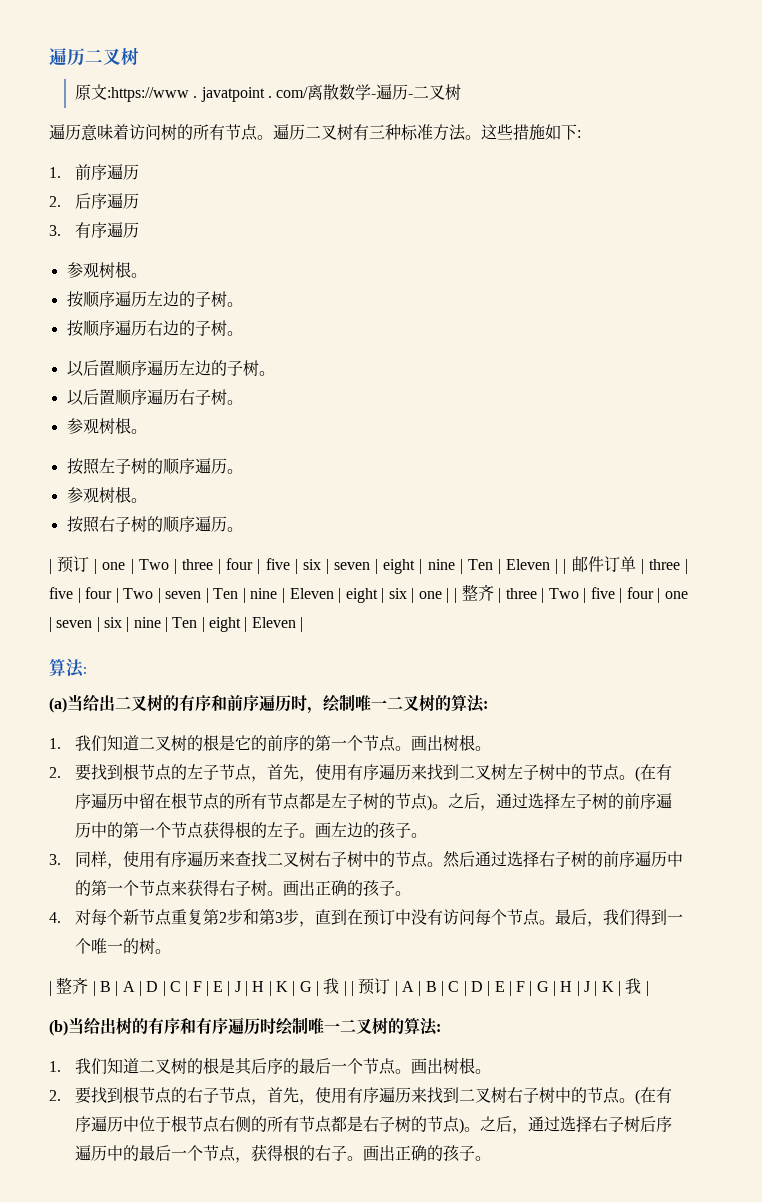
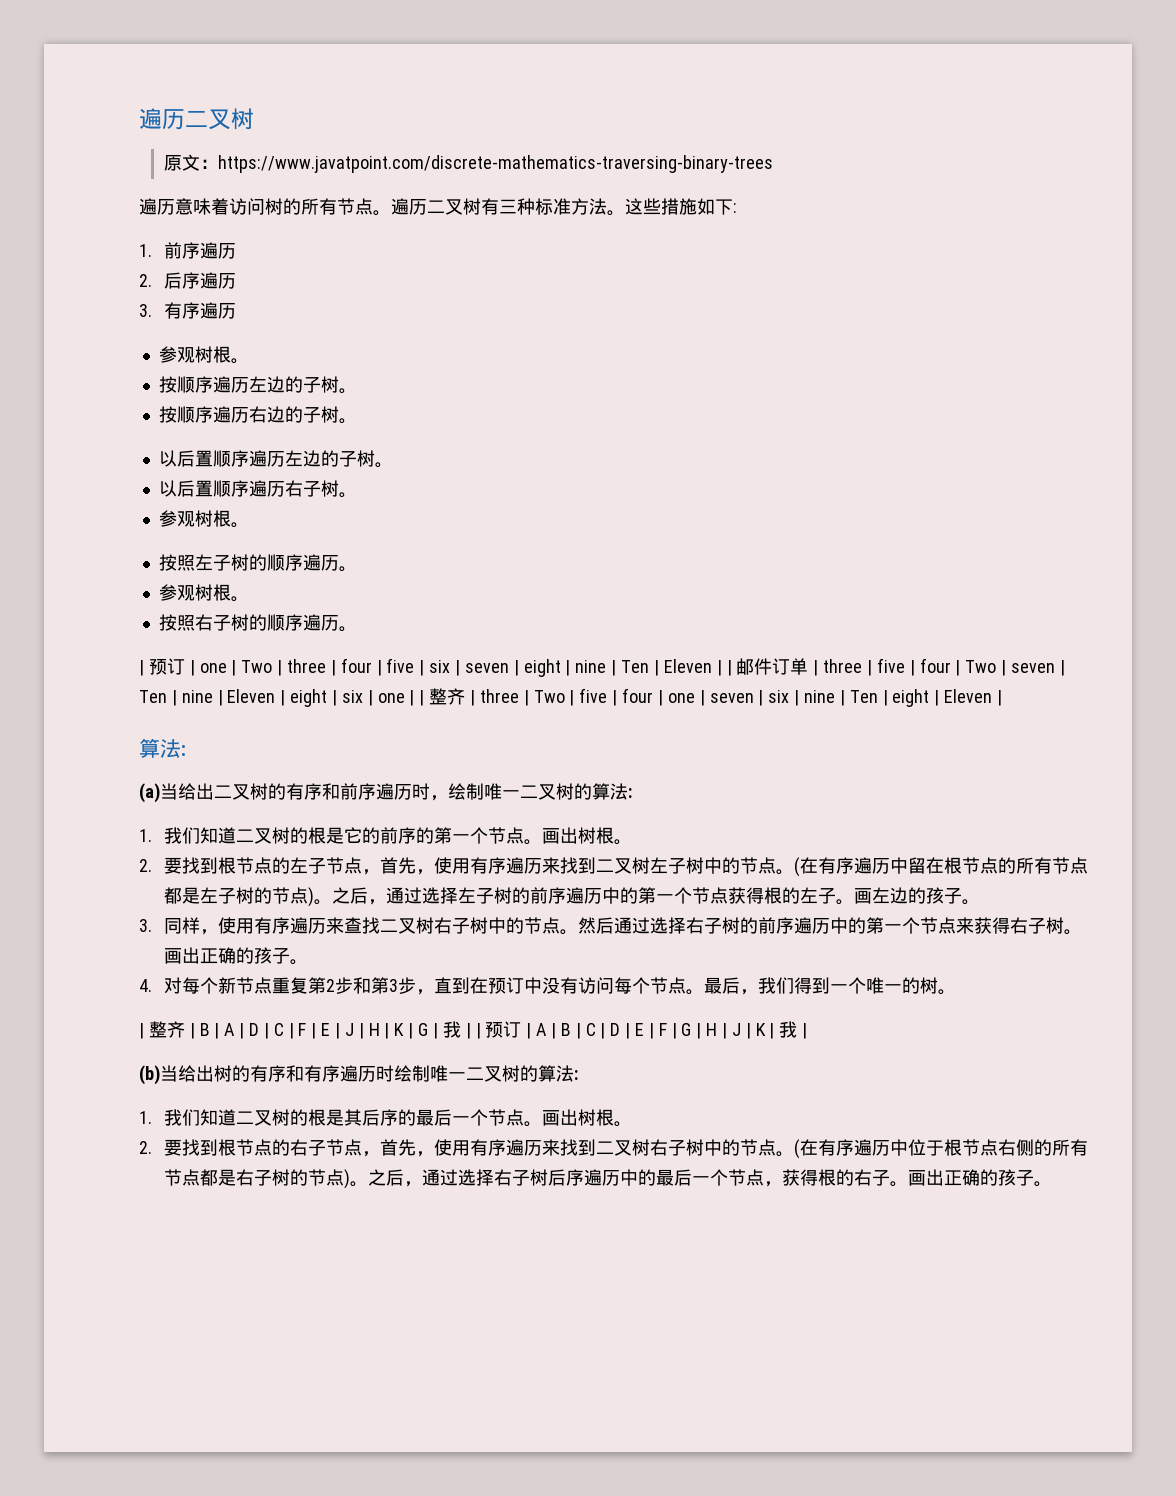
- 原文:https://www . javatpoint . com/离散数学-遍历-二叉树
+ 原文：https://www.javatpoint.com/discrete-mathematics-traversing-binary-trees

